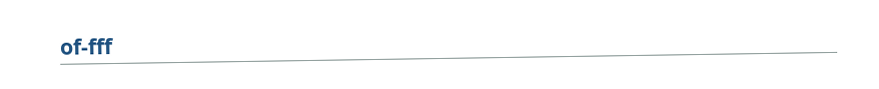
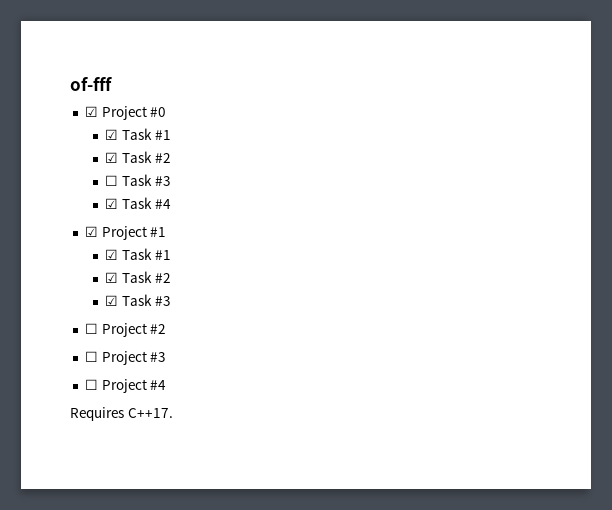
+ ☑ Project #0
+ ☑ Task #1
+ ☑ Task #2
+ ☐ Task #3
+ ☑ Task #4
+ ☑ Project #1
+ ☑ Task #1
+ ☑ Task #2
+ ☑ Task #3
+ ☐ Project #2
+ ☐ Project #3
+ ☐ Project #4
+ Requires C++17.

